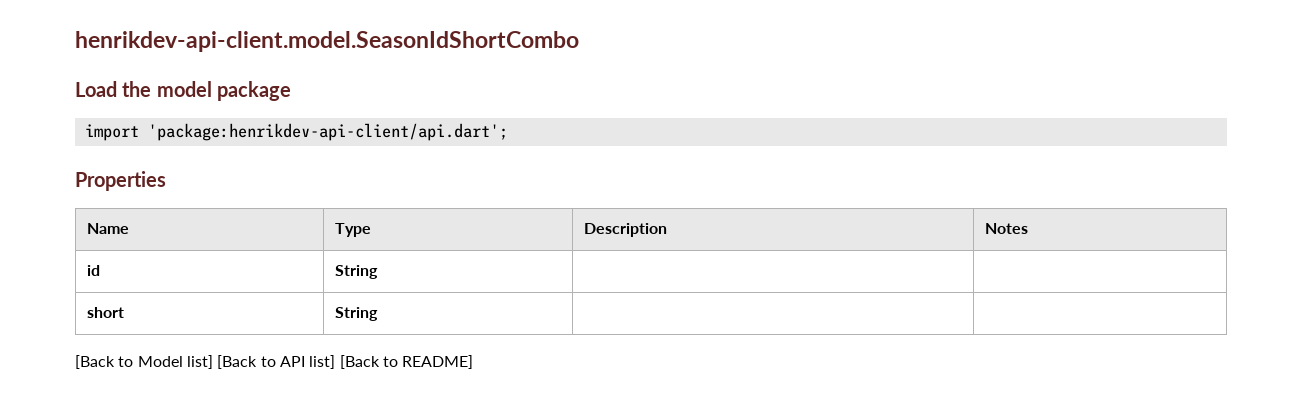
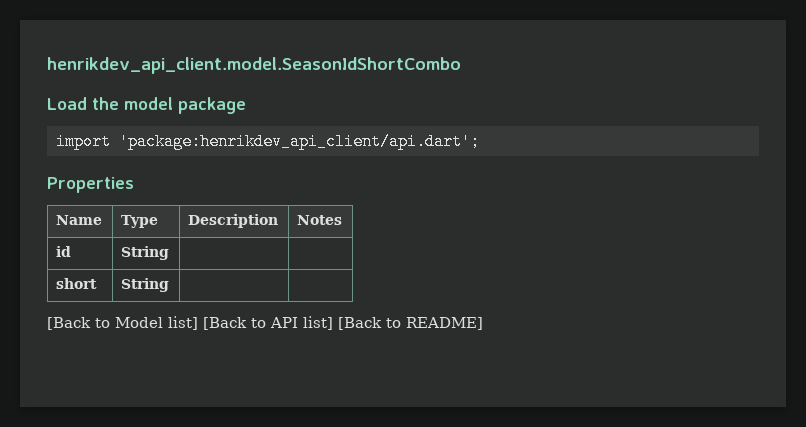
- henrikdev-api-client.model.SeasonIdShortCombo
+ henrikdev_api_client.model.SeasonIdShortCombo
- import 'package:henrikdev-api-client/api.dart';
+ import 'package:henrikdev_api_client/api.dart';

